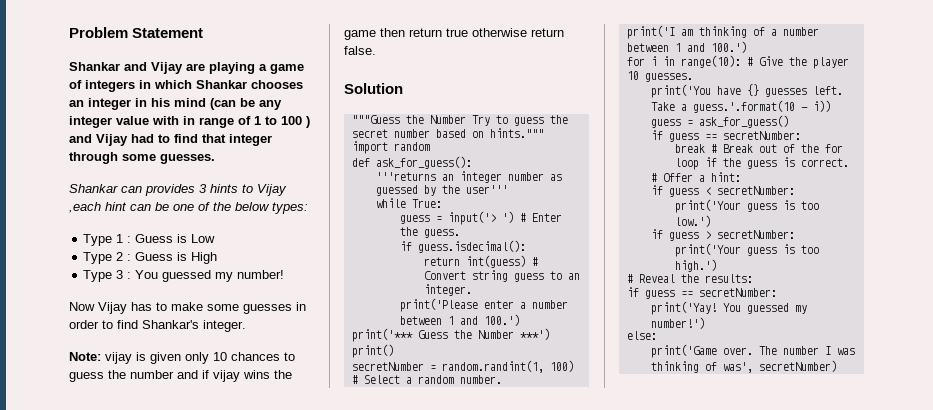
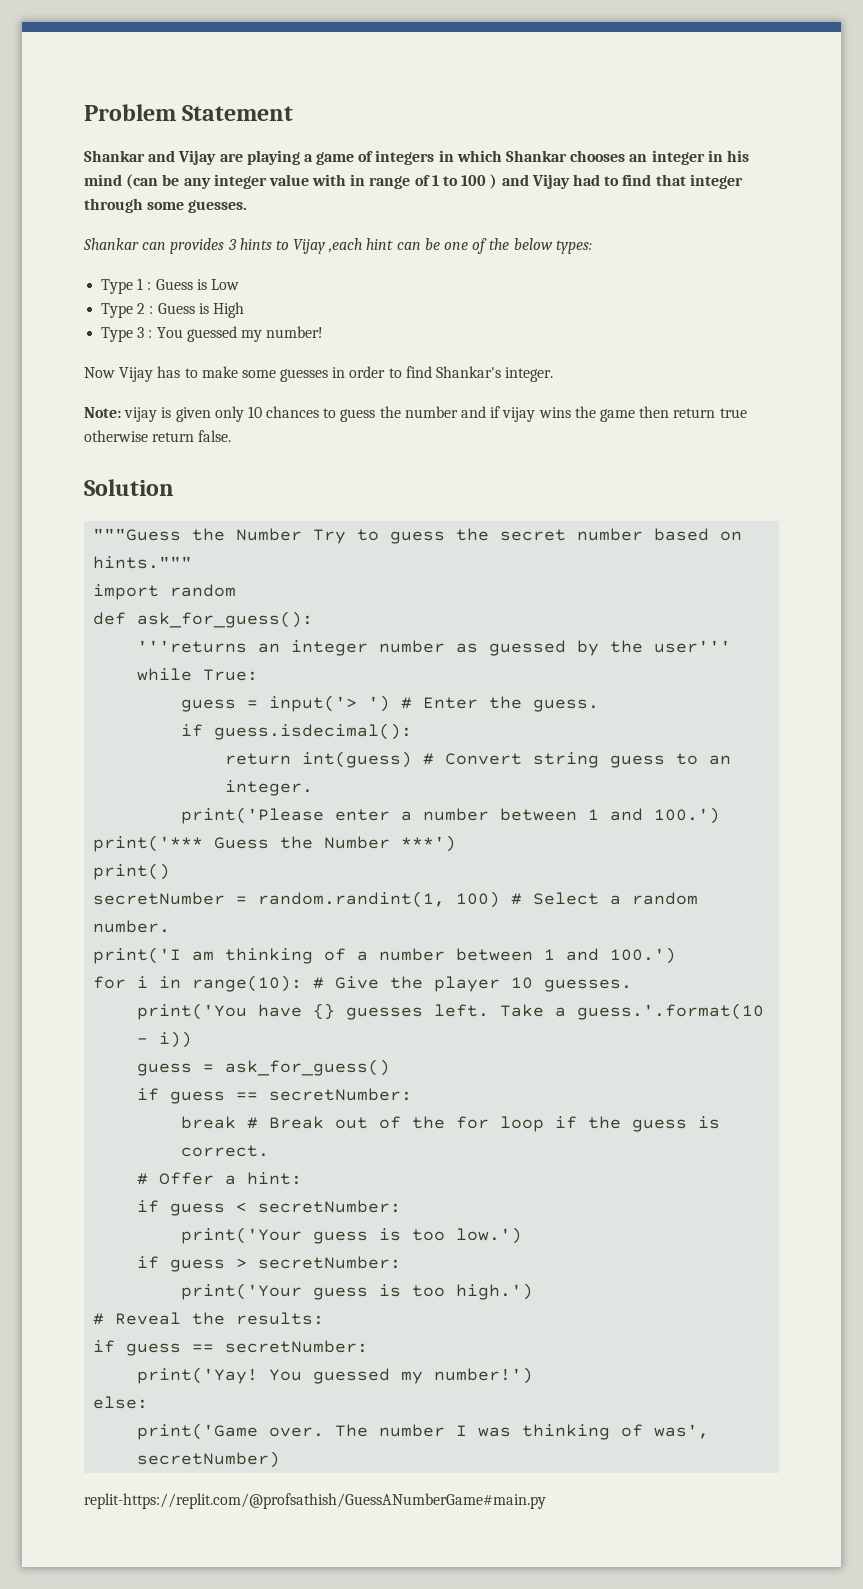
+ replit-https://replit.com/@profsathish/GuessANumberGame#main.py

